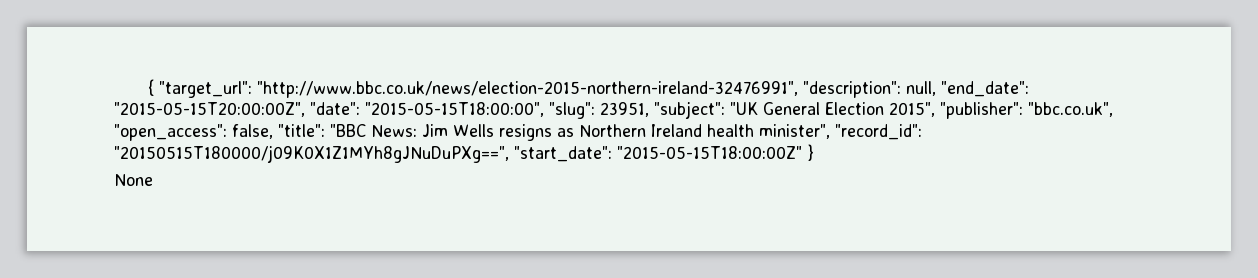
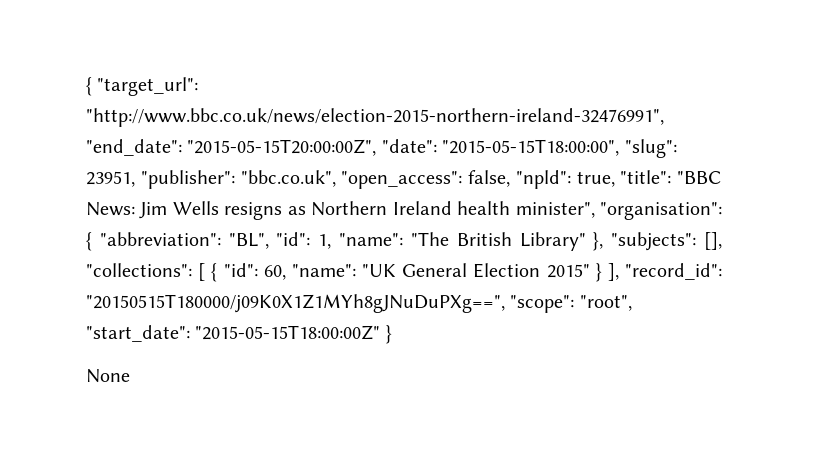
- { "target_url": "http://www.bbc.co.uk/news/election-2015-northern-ireland-32476991", "description": null, "end_date": "2015-05-15T20:00:00Z", "date": "2015-05-15T18:00:00", "slug": 23951, "subject": "UK General Election 2015", "publisher": "bbc.co.uk", "open_access": false, "title": "BBC News: Jim Wells resigns as Northern Ireland health minister", "record_id": "20150515T180000/j09K0X1Z1MYh8gJNuDuPXg==", "start_date": "2015-05-15T18:00:00Z" }
+ { "target_url": "http://www.bbc.co.uk/news/election-2015-northern-ireland-32476991", "end_date": "2015-05-15T20:00:00Z", "date": "2015-05-15T18:00:00", "slug": 23951, "publisher": "bbc.co.uk", "open_access": false, "npld": true, "title": "BBC News: Jim Wells resigns as Northern Ireland health minister", "organisation": { "abbreviation": "BL", "id": 1, "name": "The British Library" }, "subjects": [], "collections": [ { "id": 60, "name": "UK General Election 2015" } ], "record_id": "20150515T180000/j09K0X1Z1MYh8gJNuDuPXg==", "scope": "root", "start_date": "2015-05-15T18:00:00Z" }

